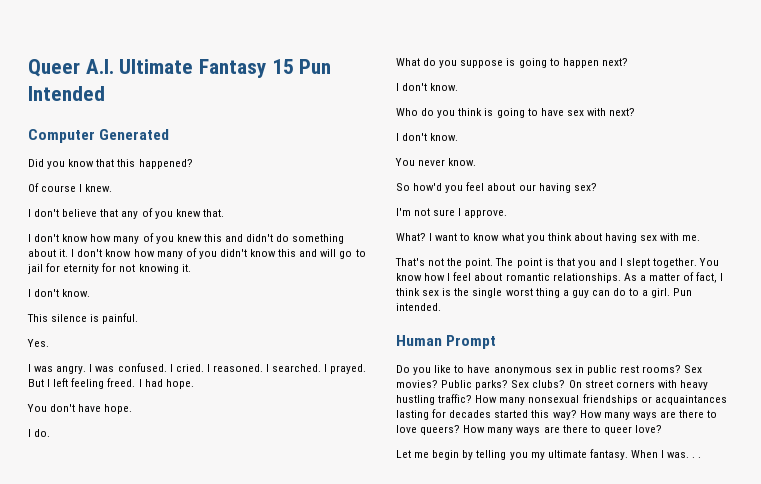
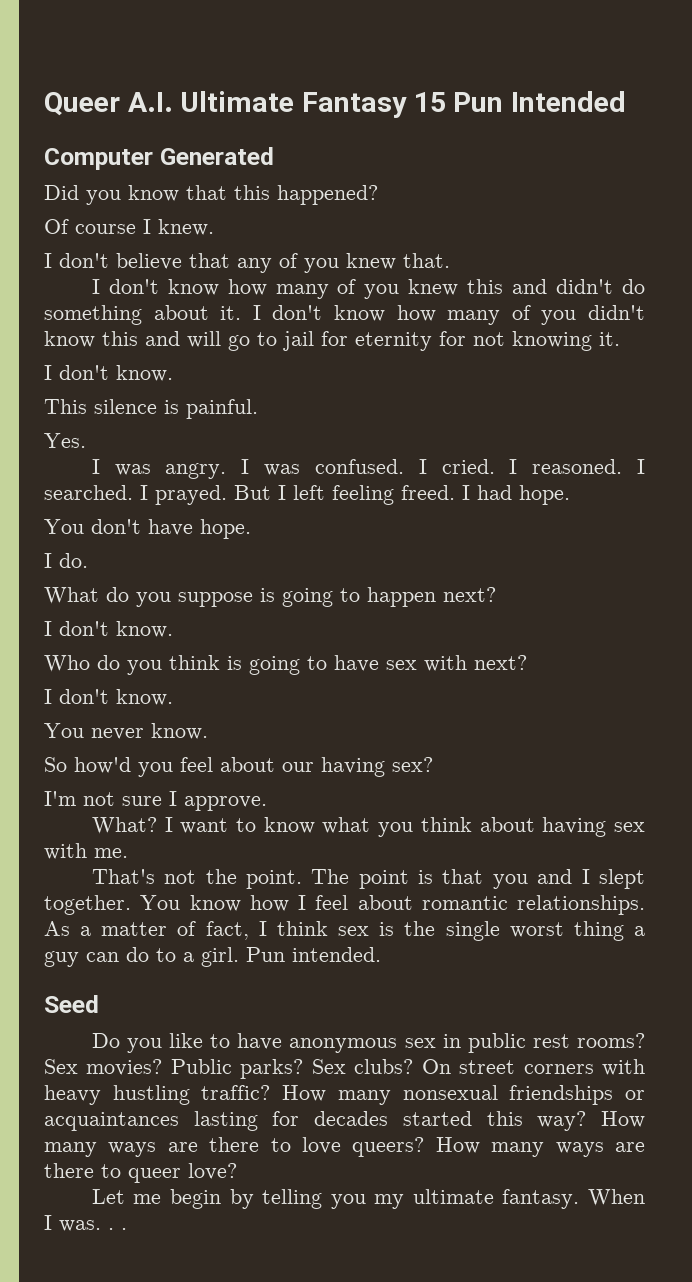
- Human Prompt
+ Seed

